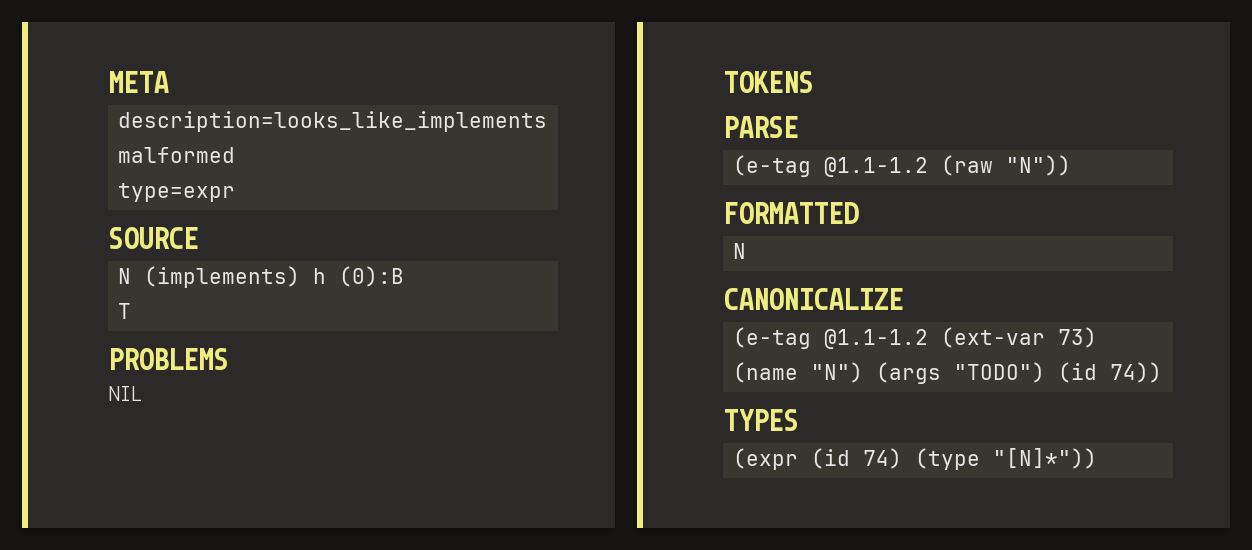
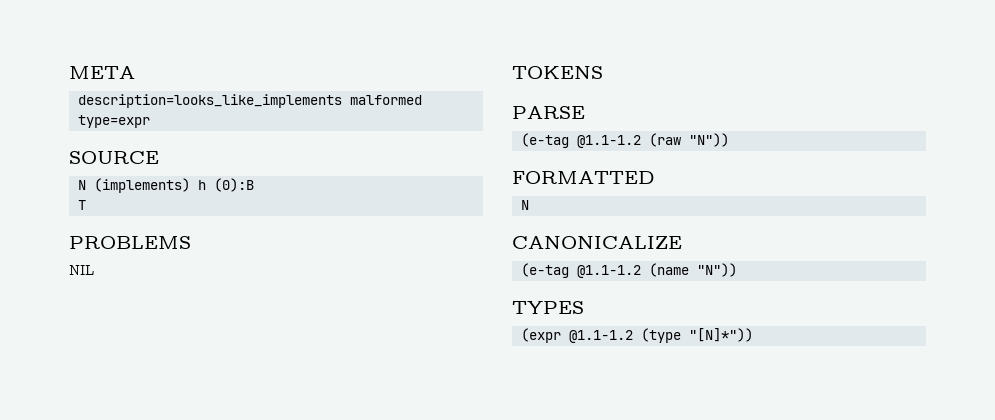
- (e-tag @1.1-1.2 (ext-var 73) (name "N") (args "TODO") (id 74))
+ (e-tag @1.1-1.2 (name "N"))
- (expr (id 74) (type "[N]*"))
+ (expr @1.1-1.2 (type "[N]*"))

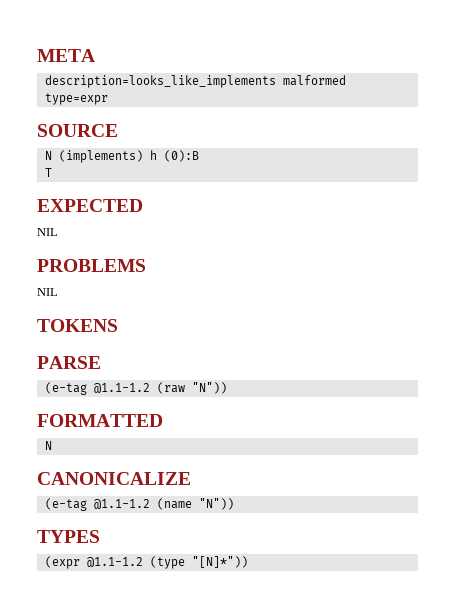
+ EXPECTED
+ NIL

